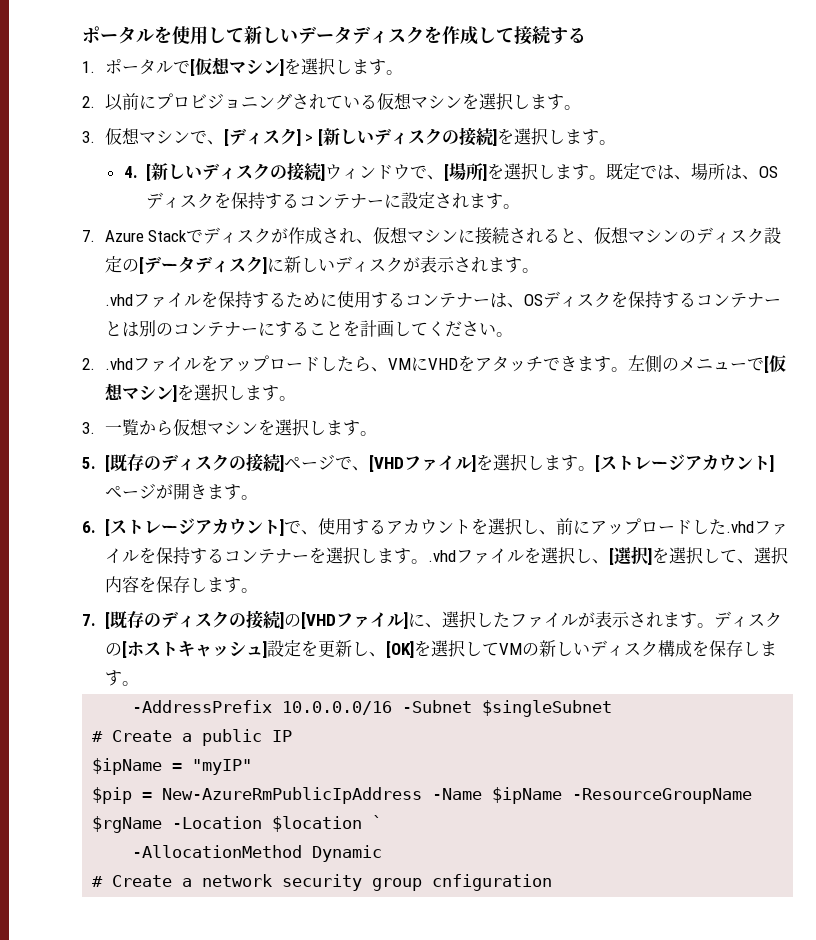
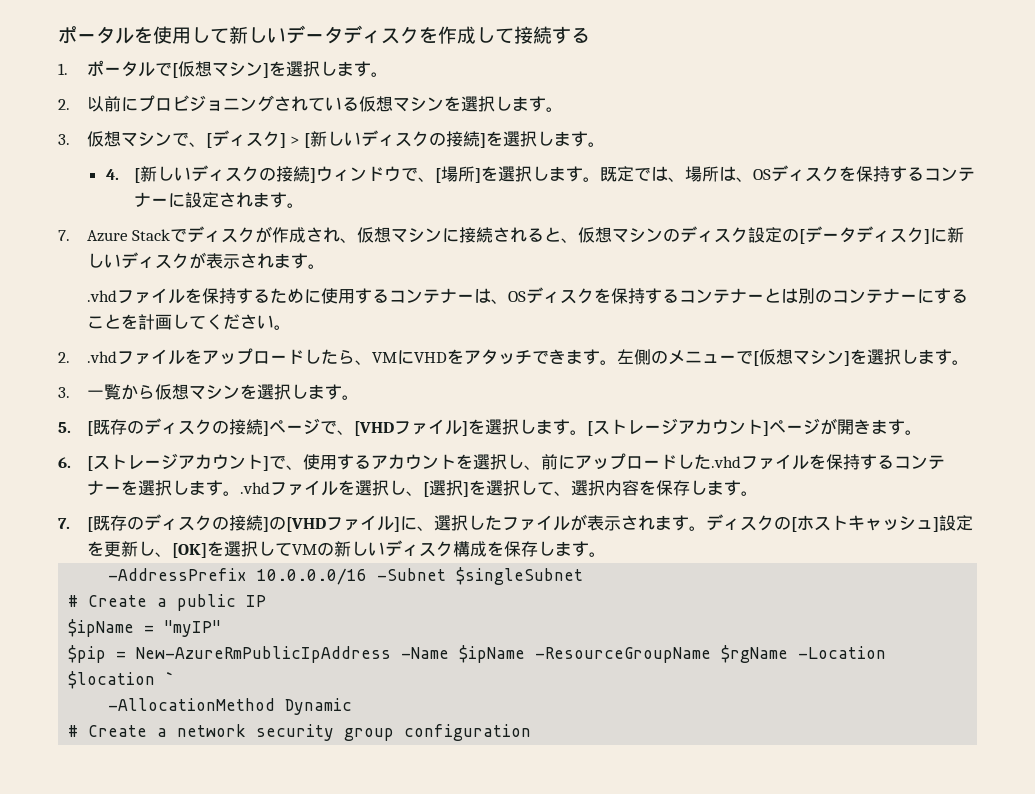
- # Create a network security group cnfiguration
+ # Create a network security group configuration

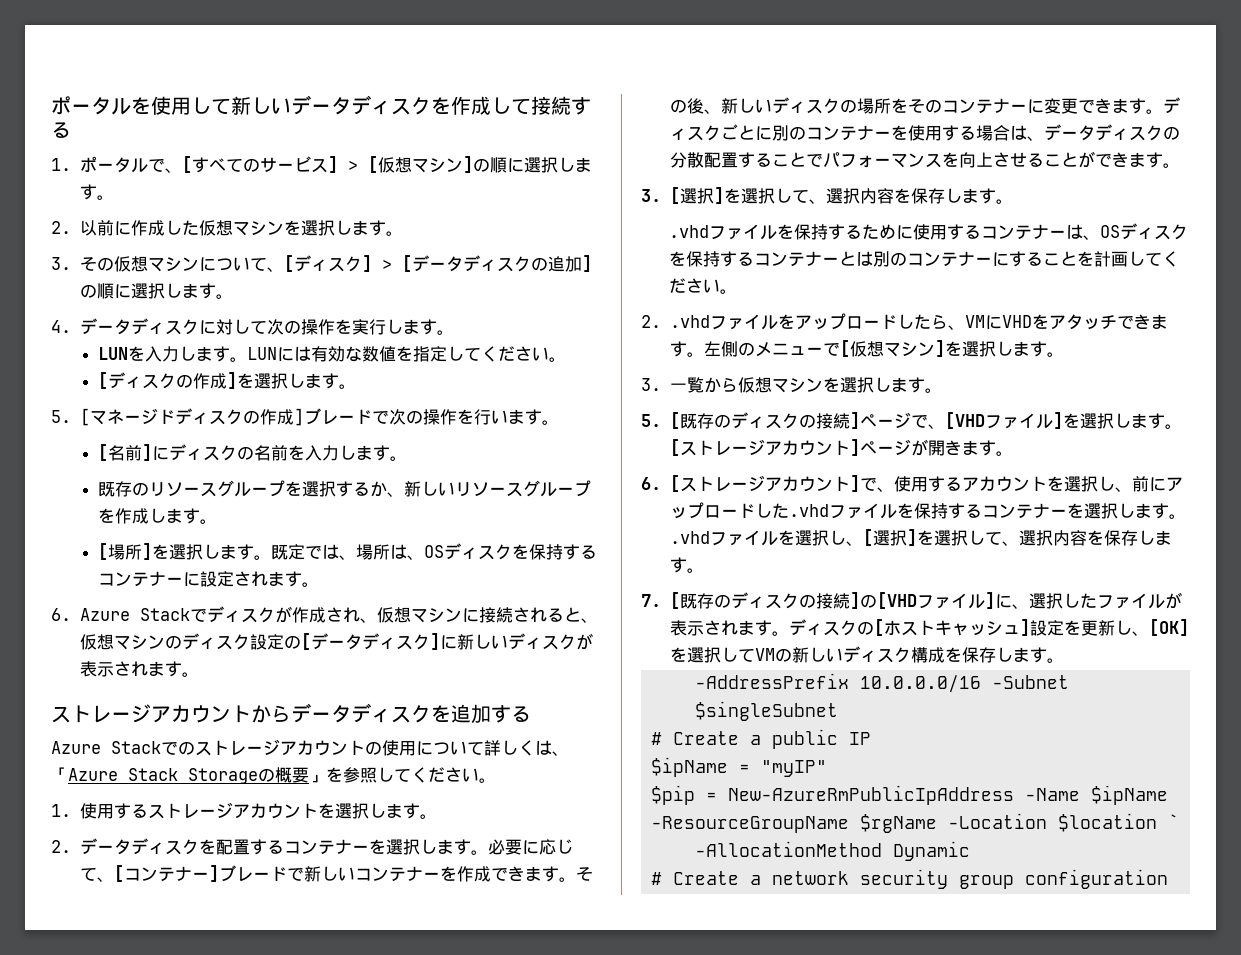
- 1.ポータルで[仮想マシン]を選択します。
+ 1.ポータルで、[すべてのサービス] > [仮想マシン]の順に選択します。
- 2.以前にプロビジョニングされている仮想マシンを選択します。
+ 2.以前に作成した仮想マシンを選択します。
- 3.仮想マシンで、[ディスク] > [新しいディスクの接続]を選択します。
- 4. [新しいディスクの接続]ウィンドウで、[場所]を選択します。
+ 3.その仮想マシンについて、[ディスク] > [データディスクの追加]の順に選択します。
+ 4.データディスクに対して次の操作を実行します。
+ LUNを入力します。LUNには有効な数値を指定してください。
+ [ディスクの作成]を選択します。
+ 5. [マネージドディスクの作成]ブレードで次の操作を行います。
+ [名前]にディスクの名前を入力します。
+ 既存のリソースグループを選択するか、新しいリソースグループを作成します。
+ [場所]を選択します。
- 7. Azure Stackでディスクが作成され、仮想マシンに接続されると、仮想マシンのディスク設定の[データディスク]に新しいディスクが表示されます。
+ 6. Azure Stackでディスクが作成され、仮想マシンに接続されると、仮想マシンのディスク設定の[データディスク]に新しいディスクが表示されます。
+ ストレージアカウントからデータディスクを追加する
+ Azure Stackでのストレージアカウントの使用について詳しくは、「Azure Stack Storageの概要」を参照してください。
+ 1.使用するストレージアカウントを選択します。
+ 2.データディスクを配置するコンテナーを選択します。必要に応じて、[コンテナー]ブレードで新しいコンテナーを作成できます。その後、新しいディスクの場所をそのコンテナーに変更できます。ディスクごとに別のコンテナーを使用する場合は、データディスクの分散配置することでパフォーマンスを向上させることができます。
+ 3. [選択]を選択して、選択内容を保存します。

